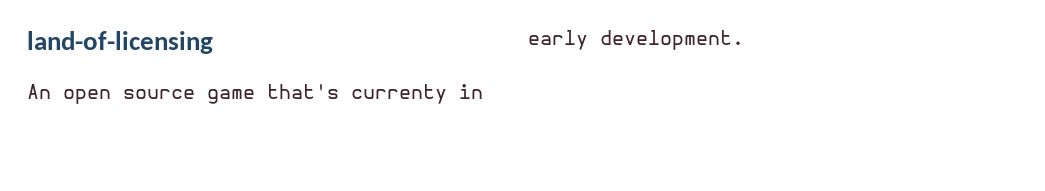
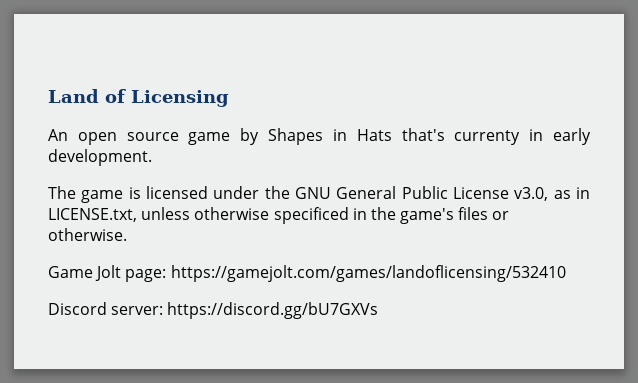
- land-of-licensing
+ Land of Licensing
- An open source game that's currenty in early development.
+ An open source game by Shapes in Hats that's currenty in early development.
+ The game is licensed under the GNU General Public License v3.0, as in LICENSE.txt, unless otherwise specificed in the game's files or otherwise.
+ Game Jolt page: https://gamejolt.com/games/landoflicensing/532410
+ Discord server: https://discord.gg/bU7GXVs

